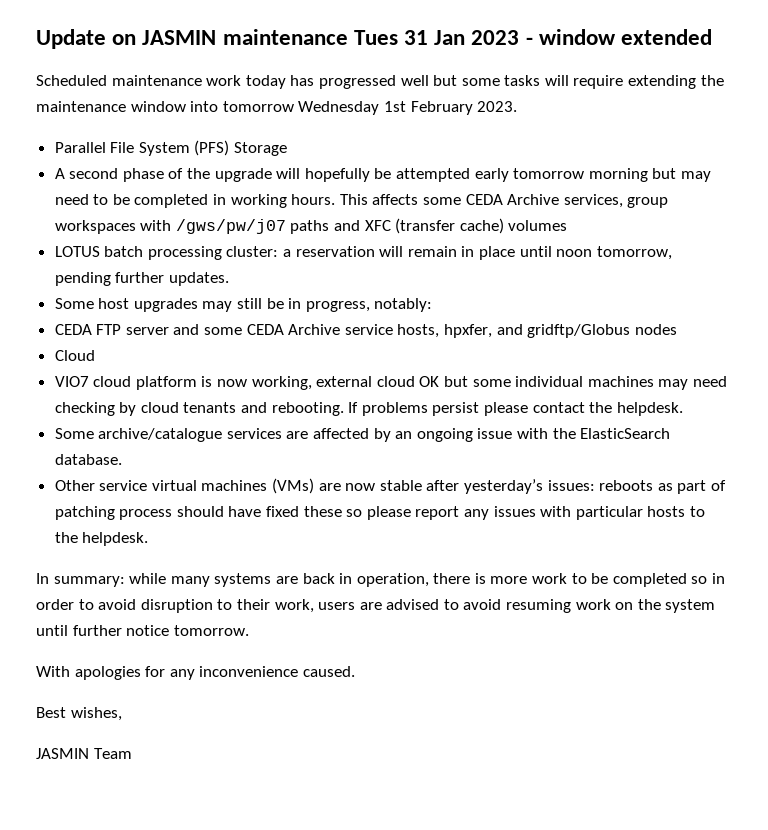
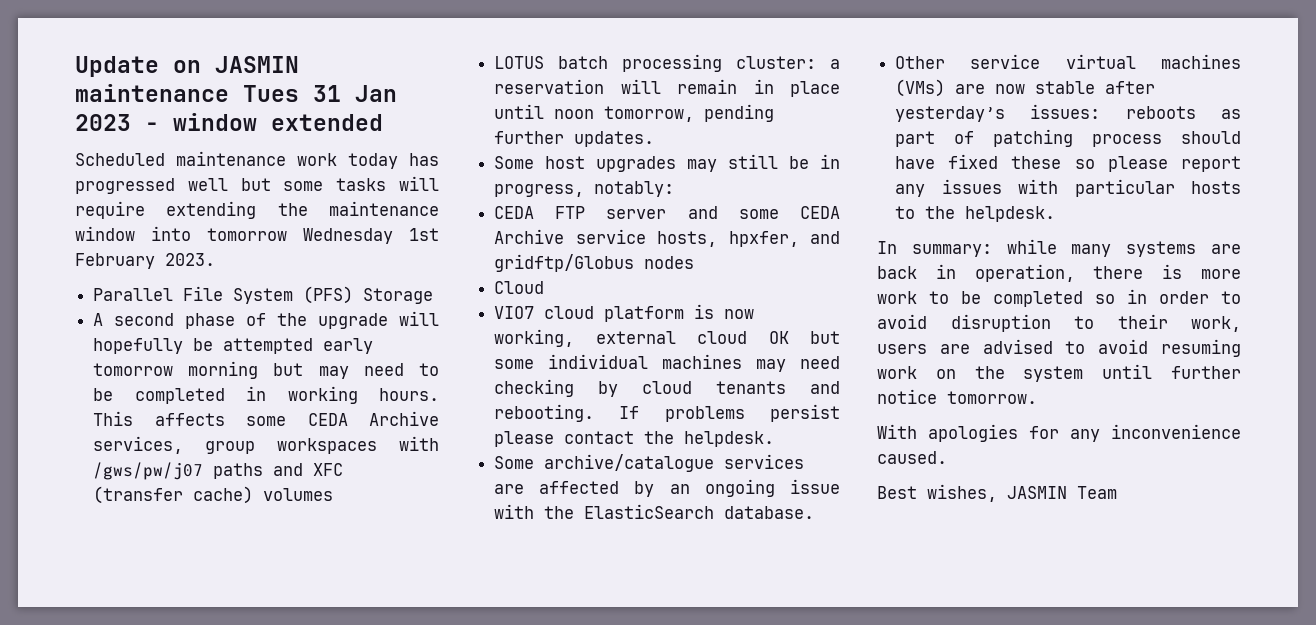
- Best wishes,
- JASMIN Team
+ Best wishes, JASMIN Team

